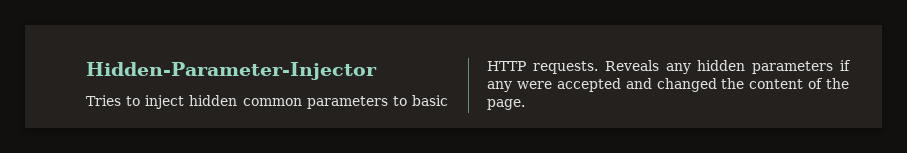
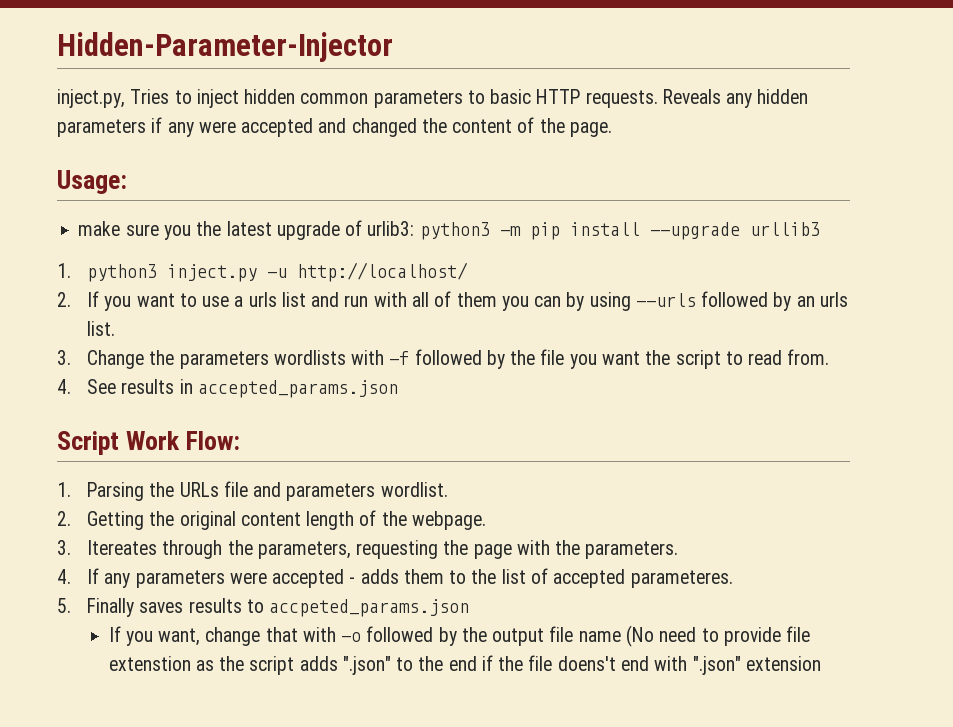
- Tries to inject hidden common parameters to basic HTTP requests.
+ inject.py, Tries to inject hidden common parameters to basic HTTP requests.
+ Usage:
+ make sure you the latest upgrade of urlib3: python3 -m pip install --upgrade urllib3
+ 1. python3 inject.py -u http://localhost/
+ 2. If you want to use a urls list and run with all of them you can by using --urls followed by an urls list.
+ 3. Change the parameters wordlists with -f followed by the file you want the script to read from.
+ 4. See results in accepted_params.json
+ Script Work Flow:
+ 1. Parsing the URLs file and parameters wordlist.
+ 2. Getting the original content length of the webpage.
+ 3. Itereates through the parameters, requesting the page with the parameters.
+ 4. If any parameters were accepted - adds them to the list of accepted parameteres.
+ 5. Finally saves results to accpeted_params.json
+ If you want, change that with -o followed by the output file name (No need to provide file extenstion as the script adds ".json" to the end if the file doens't end with ".json" extension

